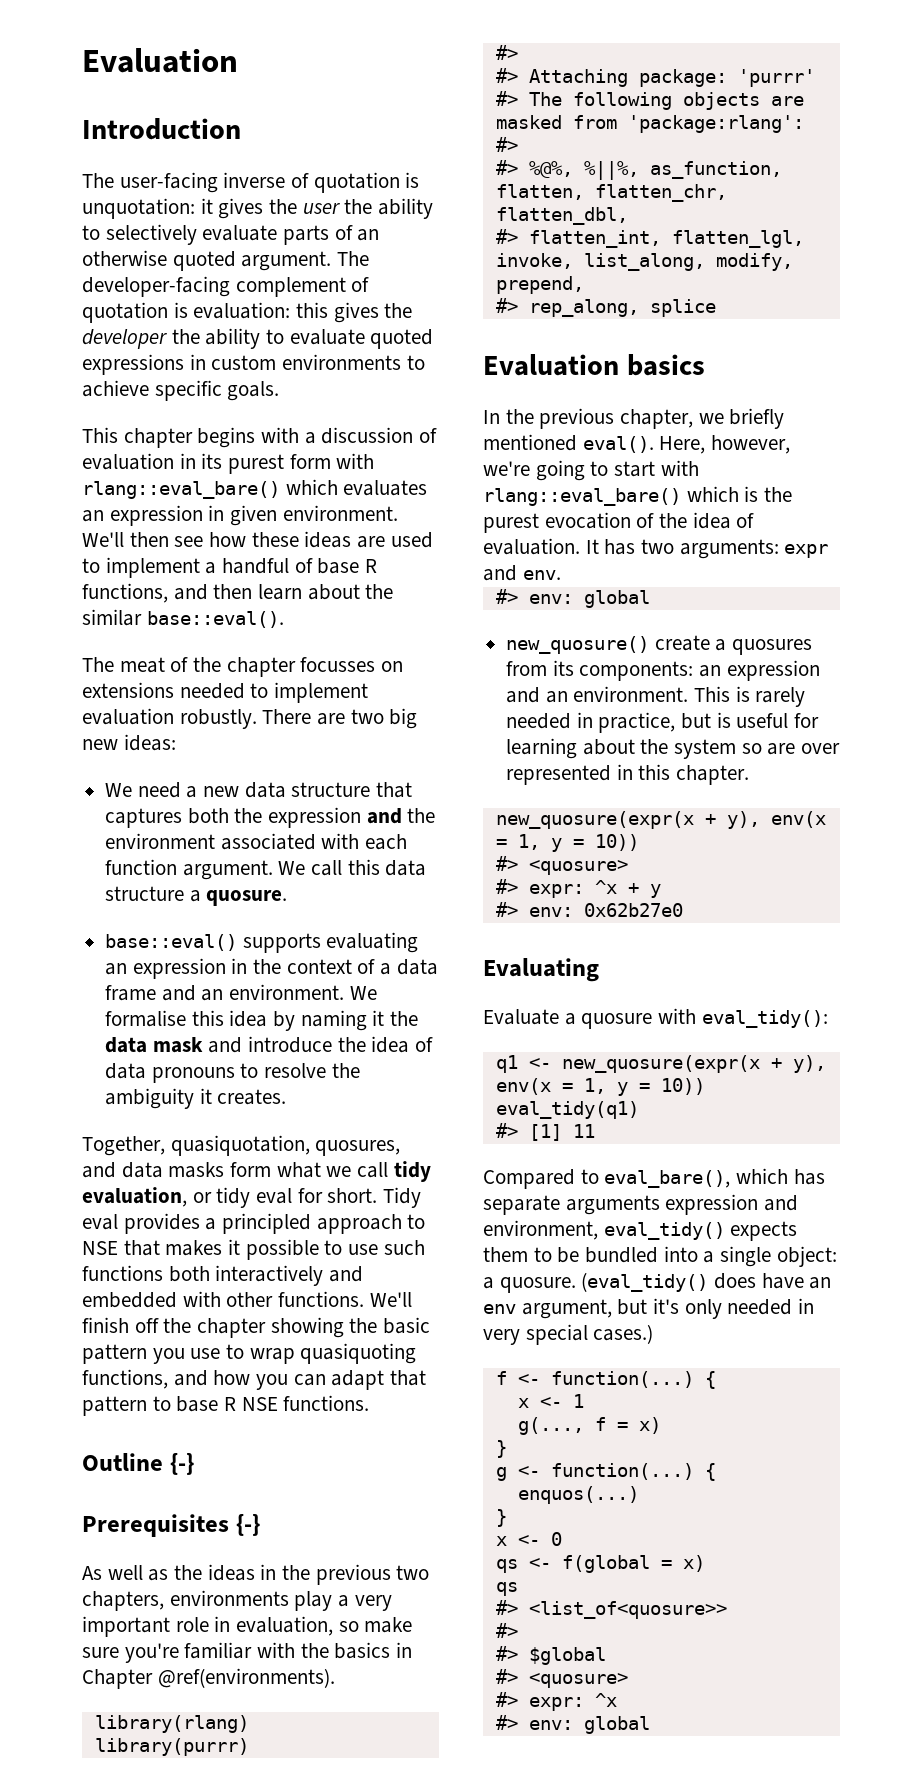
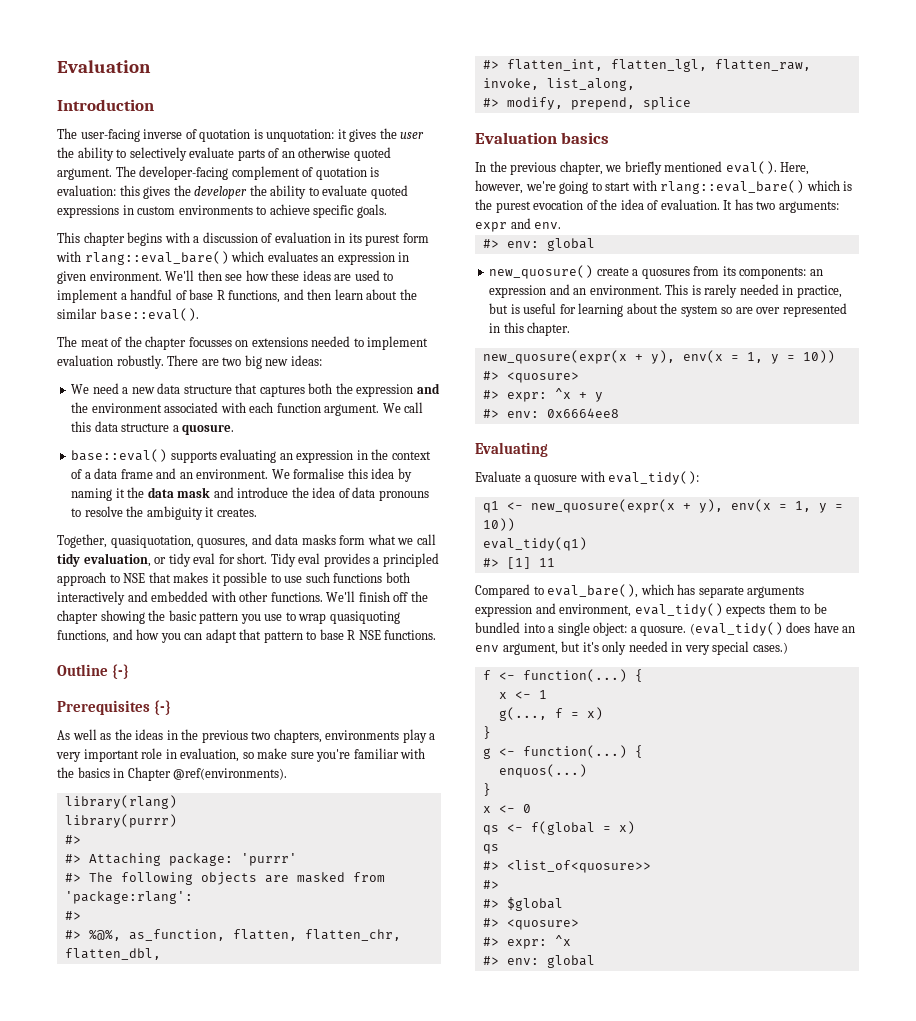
- #> %@%, %||%, as_function, flatten, flatten_chr, flatten_dbl,
+ #> %@%, as_function, flatten, flatten_chr, flatten_dbl,
- #> flatten_int, flatten_lgl, invoke, list_along, modify, prepend,
- #> rep_along, splice
+ #> flatten_int, flatten_lgl, flatten_raw, invoke, list_along,
+ #> modify, prepend, splice
- #> env: 0x62b27e0
+ #> env: 0x6664ee8

